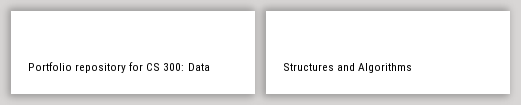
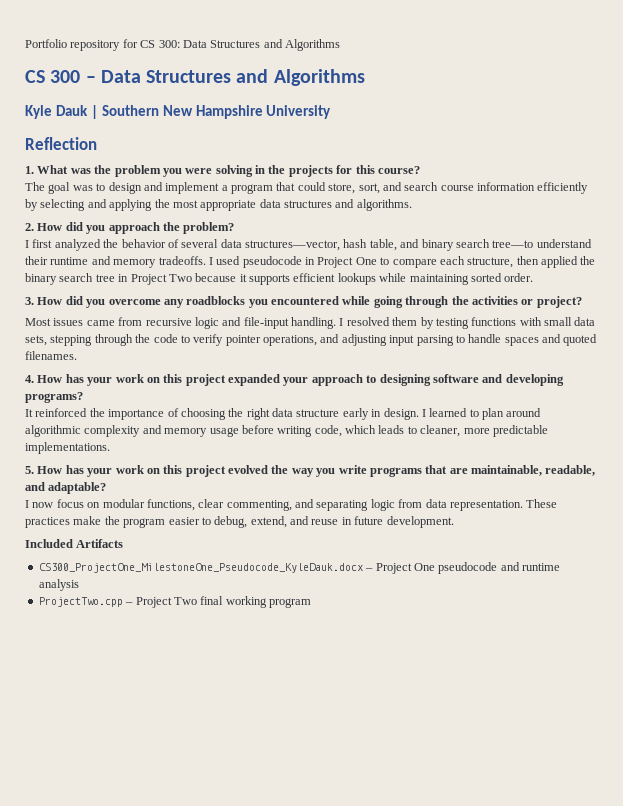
+ CS 300 – Data Structures and Algorithms
+ Kyle Dauk | Southern New Hampshire University
+ Reflection
+ 1. What was the problem you were solving in the projects for this course?
+ The goal was to design and implement a program that could store, sort, and search course information efficiently by selecting and applying the most appropriate data structures and algorithms.
+ 2. How did you approach the problem?
+ I first analyzed the behavior of several data structures—vector, hash table, and binary search tree—to understand their runtime and memory tradeoffs. I used pseudocode in Project One to compare each structure, then applied the binary search tree in Project Two because it supports efficient lookups while maintaining sorted order.
+ 3. How did you overcome any roadblocks you encountered while going through the activities or project?
+ Most issues came from recursive logic and file-input handling. I resolved them by testing functions with small data sets, stepping through the code to verify pointer operations, and adjusting input parsing to handle spaces and quoted filenames.
+ 4. How has your work on this project expanded your approach to designing software and developing programs?
+ It reinforced the importance of choosing the right data structure early in design. I learned to plan around algorithmic complexity and memory usage before writing code, which leads to cleaner, more predictable implementations.
+ 5. How has your work on this project evolved the way you write programs that are maintainable, readable, and adaptable?
+ I now focus on modular functions, clear commenting, and separating logic from data representation. These practices make the program easier to debug, extend, and reuse in future development.
+ Included Artifacts
+ CS300_ProjectOne_MilestoneOne_Pseudocode_KyleDauk.docx – Project One pseudocode and runtime analysis
+ ProjectTwo.cpp – Project Two final working program

